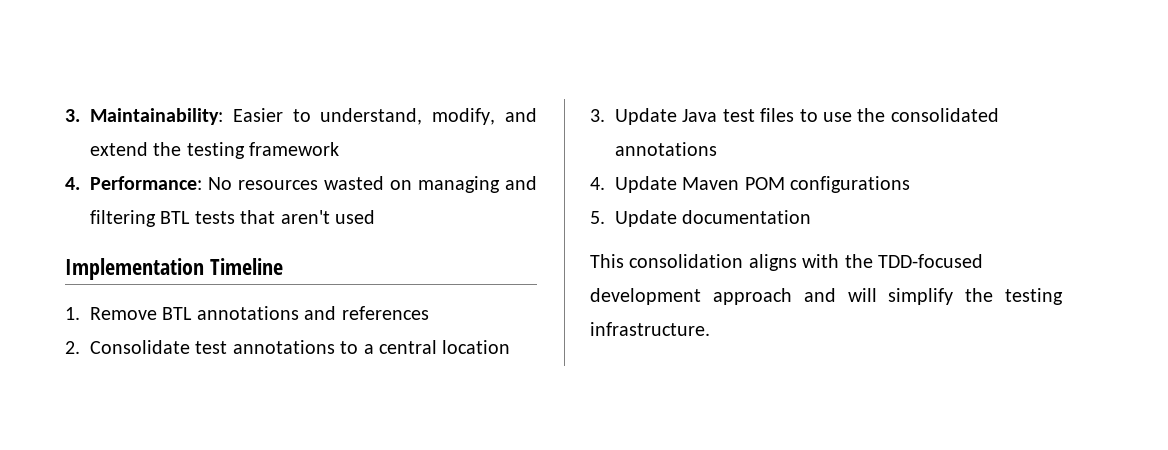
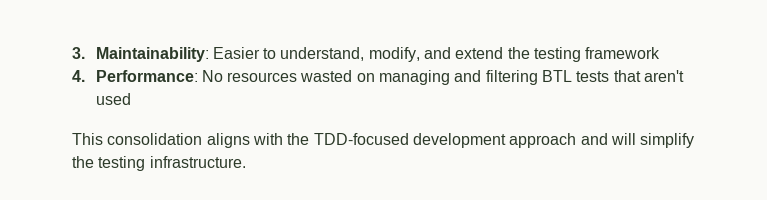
- Implementation Timeline
- 1. Remove BTL annotations and references
- 2. Consolidate test annotations to a central location
- 3. Update Java test files to use the consolidated annotations
- 4. Update Maven POM configurations
- 5. Update documentation

